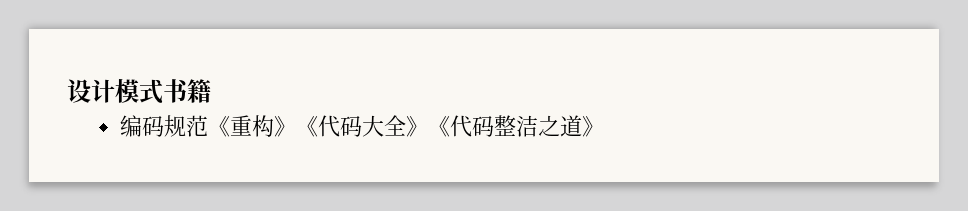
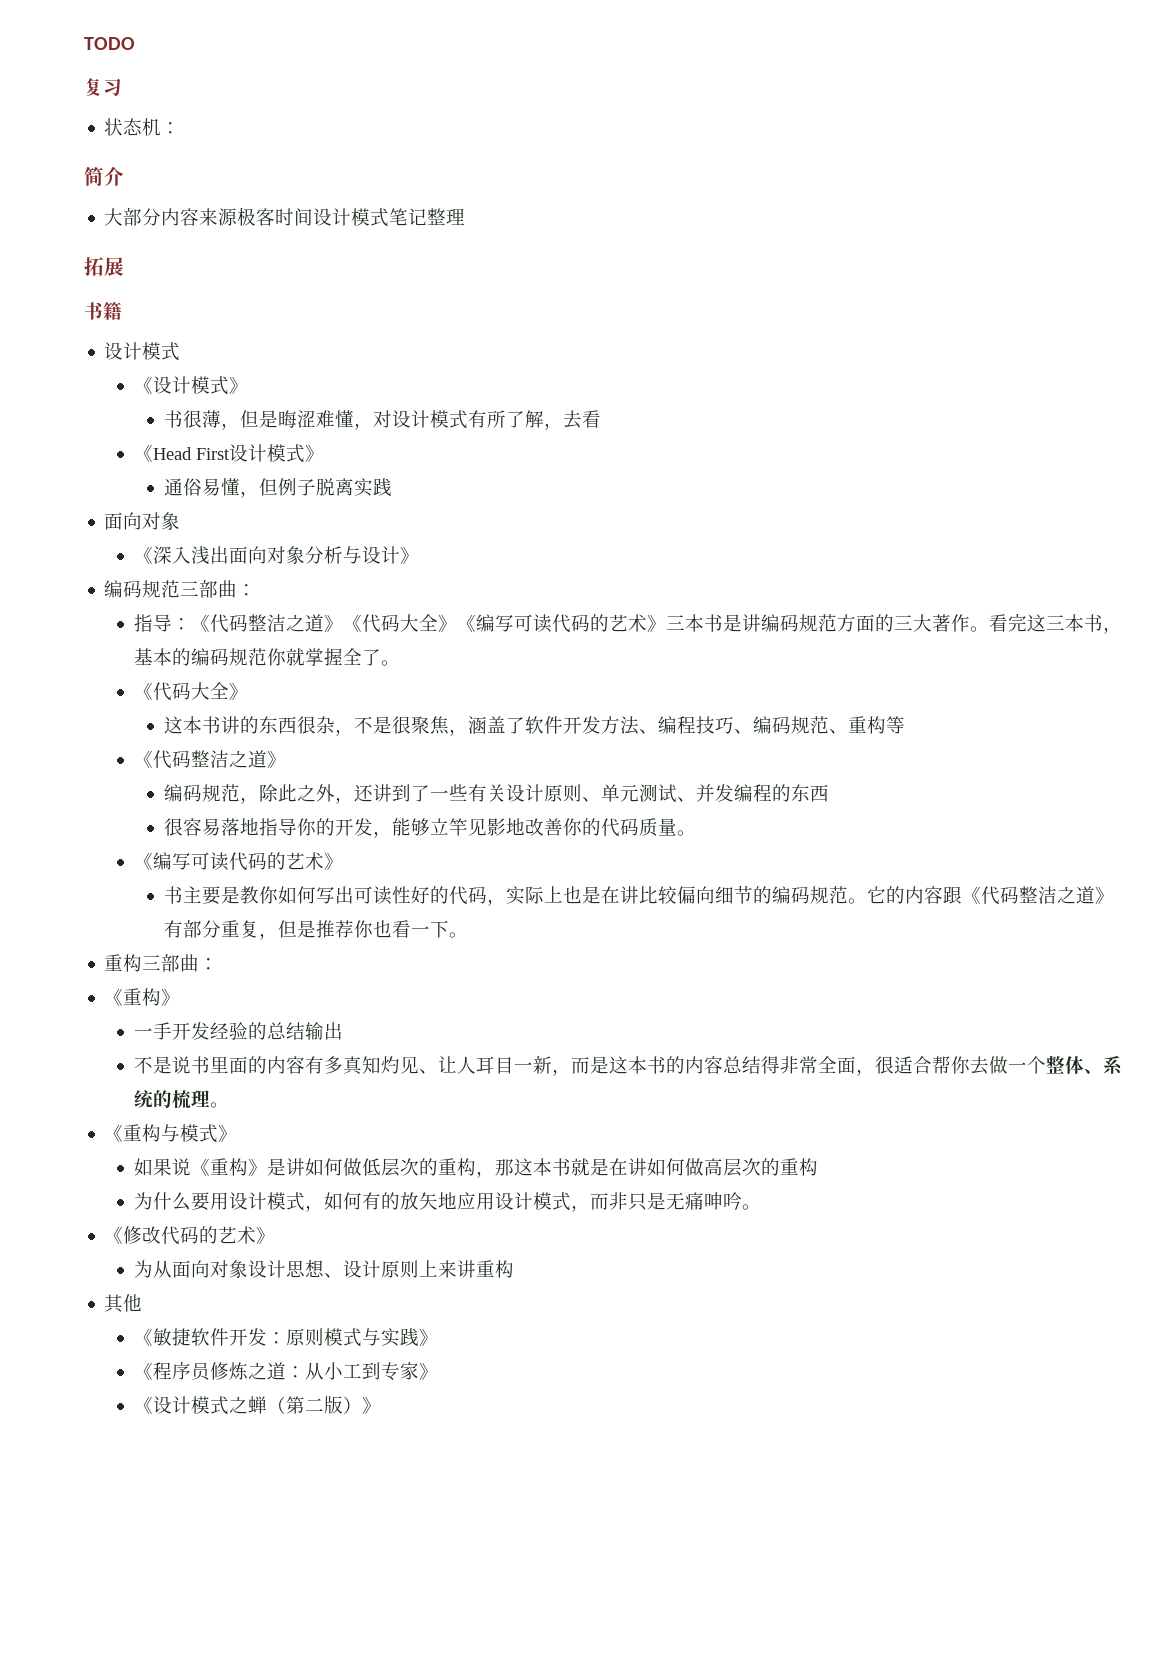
- 设计模式书籍
- 编码规范《重构》《代码大全》《代码整洁之道》
+ TODO
+ 复习
+ 状态机：
+ 简介
+ 大部分内容来源极客时间设计模式笔记整理
+ 拓展
+ 书籍
+ 设计模式
+ 《设计模式》
+ 书很薄，但是晦涩难懂，对设计模式有所了解，去看
+ 《Head First设计模式》
+ 通俗易懂，但例子脱离实践
+ 面向对象
+ 《深入浅出面向对象分析与设计》
+ 编码规范三部曲：
+ 指导：《代码整洁之道》《代码大全》《编写可读代码的艺术》三本书是讲编码规范方面的三大著作。看完这三本书，基本的编码规范你就掌握全了。
+ 《代码大全》
+ 这本书讲的东西很杂，不是很聚焦，涵盖了软件开发方法、编程技巧、编码规范、重构等
+ 《代码整洁之道》
+ 编码规范，除此之外，还讲到了一些有关设计原则、单元测试、并发编程的东西
+ 很容易落地指导你的开发，能够立竿见影地改善你的代码质量。
+ 《编写可读代码的艺术》
+ 书主要是教你如何写出可读性好的代码，实际上也是在讲比较偏向细节的编码规范。它的内容跟《代码整洁之道》有部分重复，但是推荐你也看一下。
+ 重构三部曲：
+ 《重构》
+ 一手开发经验的总结输出
+ 不是说书里面的内容有多真知灼见、让人耳目一新，而是这本书的内容总结得非常全面，很适合帮你去做一个整体、系统的梳理。
+ 《重构与模式》
+ 如果说《重构》是讲如何做低层次的重构，那这本书就是在讲如何做高层次的重构
+ 为什么要用设计模式，如何有的放矢地应用设计模式，而非只是无痛呻吟。
+ 《修改代码的艺术》
+ 为从面向对象设计思想、设计原则上来讲重构
+ 其他
+ 《敏捷软件开发：原则模式与实践》
+ 《程序员修炼之道：从小工到专家》
+ 《设计模式之蝉（第二版）》

